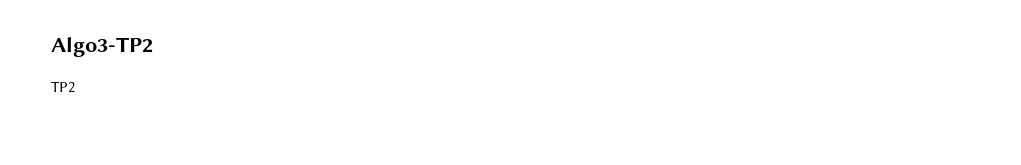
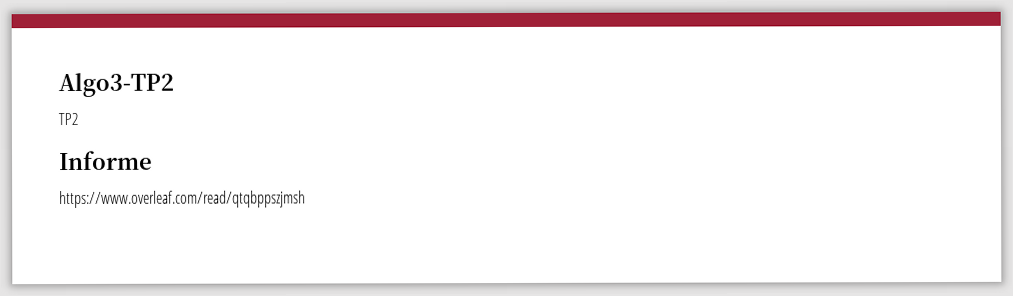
+ Informe
+ https://www.overleaf.com/read/qtqbppszjmsh

